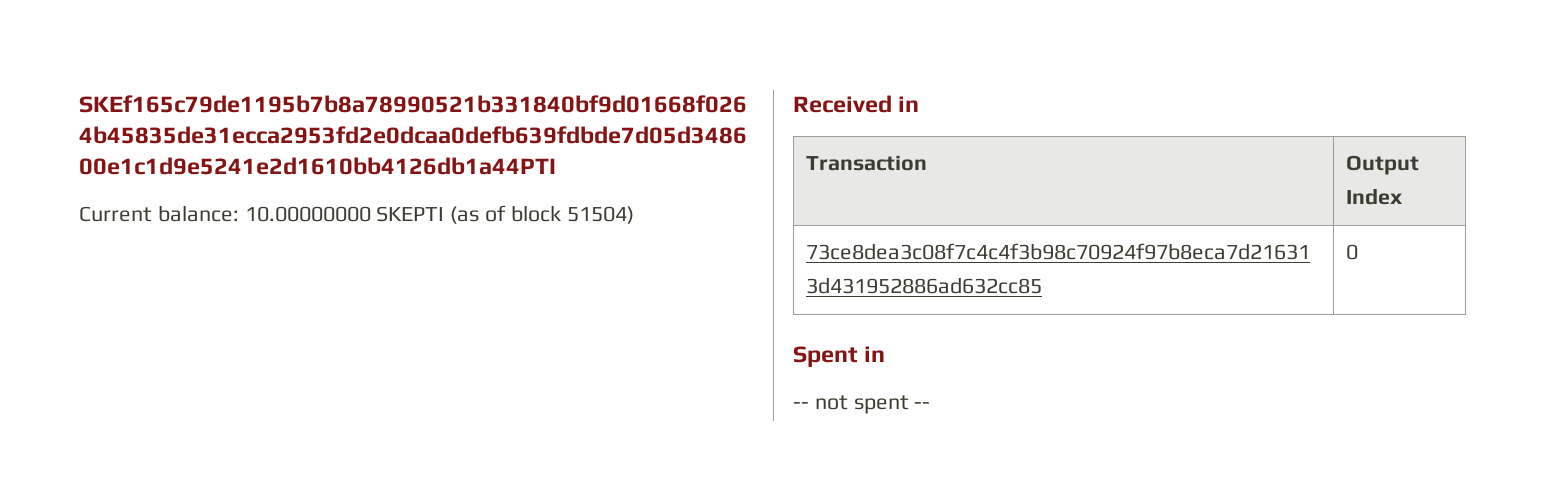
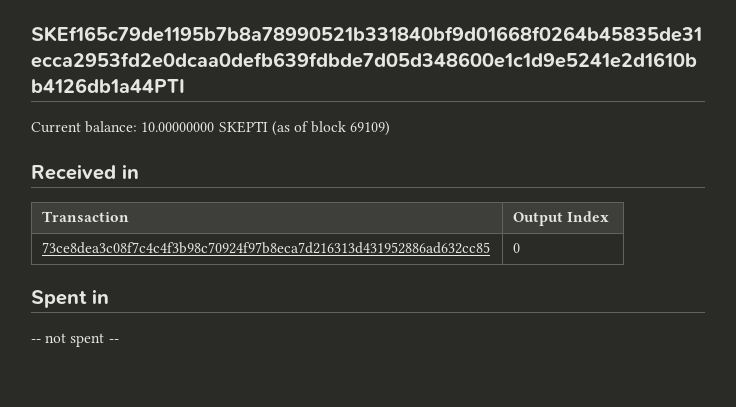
- Current balance: 10.00000000 SKEPTI (as of block 51504)
+ Current balance: 10.00000000 SKEPTI (as of block 69109)

